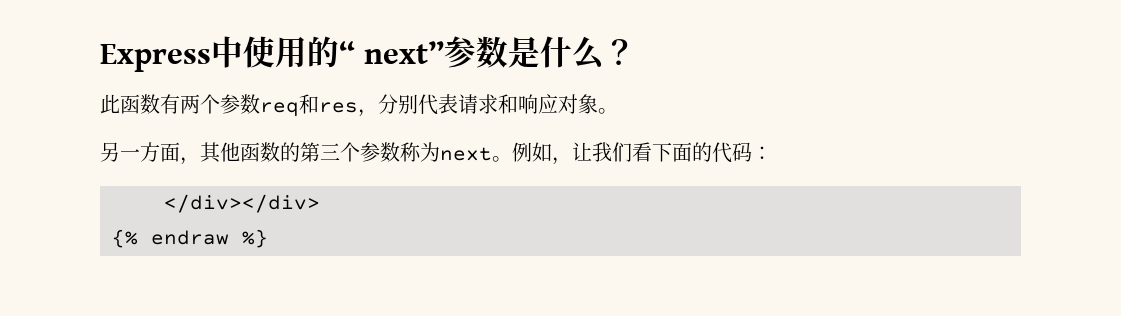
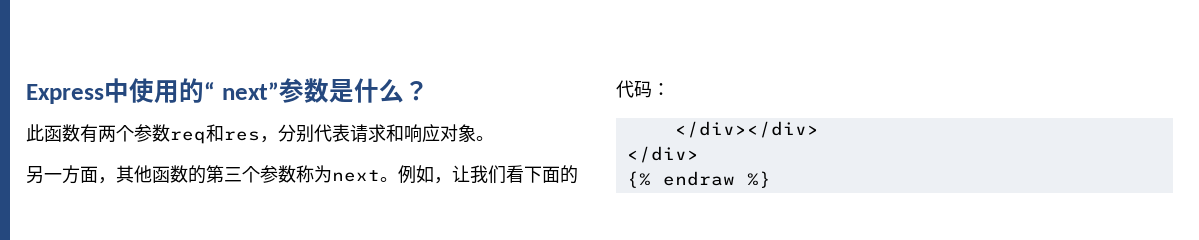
+ </div>

